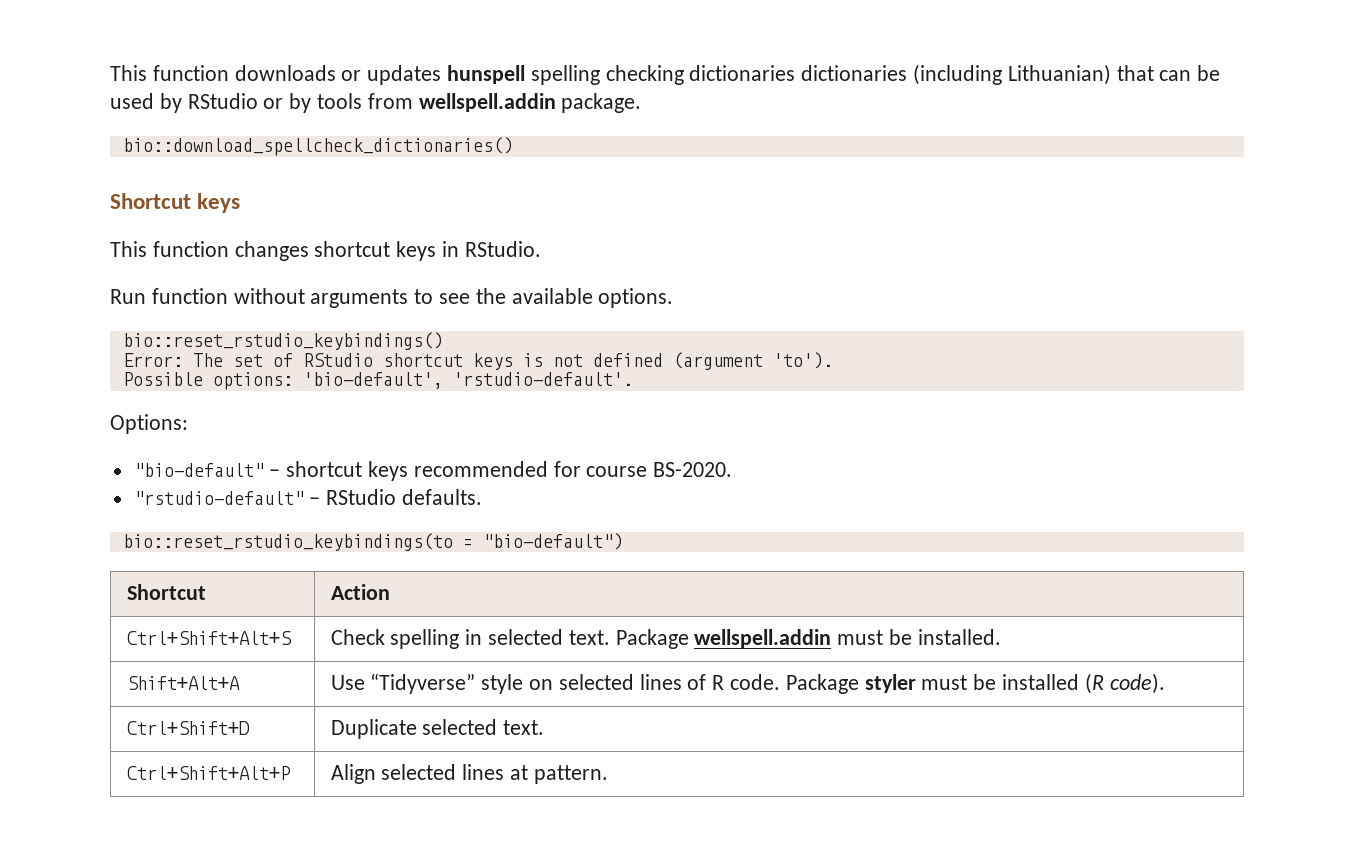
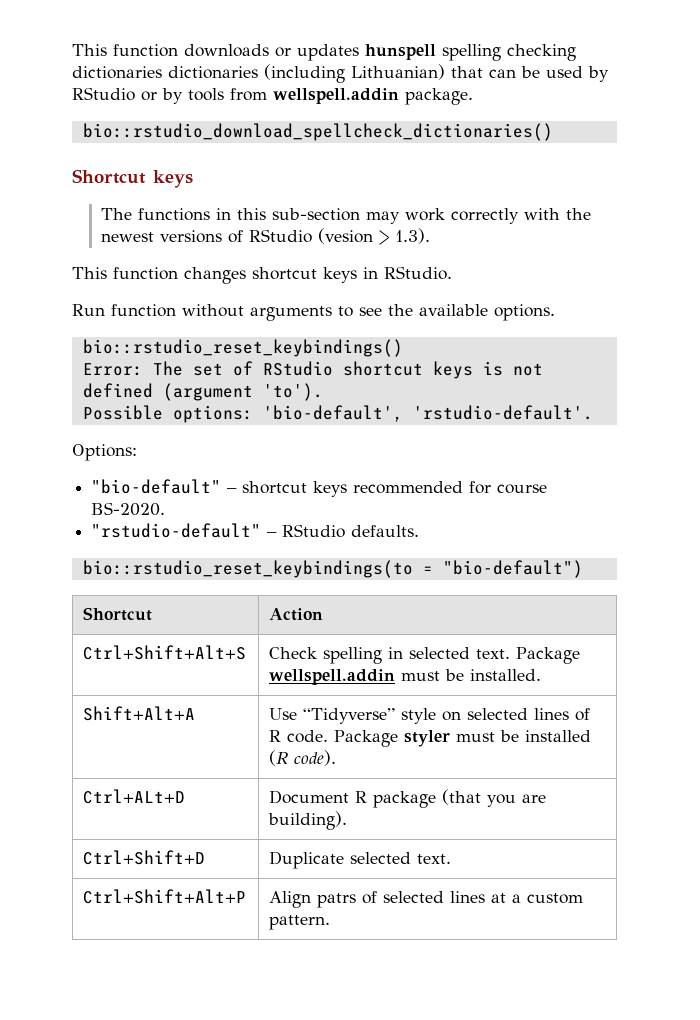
- bio::download_spellcheck_dictionaries()
+ bio::rstudio_download_spellcheck_dictionaries()
+ The functions in this sub-section may work correctly with the newest versions of RStudio (vesion > 1.3).
- bio::reset_rstudio_keybindings()
+ bio::rstudio_reset_keybindings()
- bio::reset_rstudio_keybindings(to = "bio-default")
+ bio::rstudio_reset_keybindings(to = "bio-default")
+ Ctrl+ALt+D | Document R package (that you are building).
- Ctrl+Shift+Alt+P | Align selected lines at pattern.
+ Ctrl+Shift+Alt+P | Align patrs of selected lines at a custom pattern.

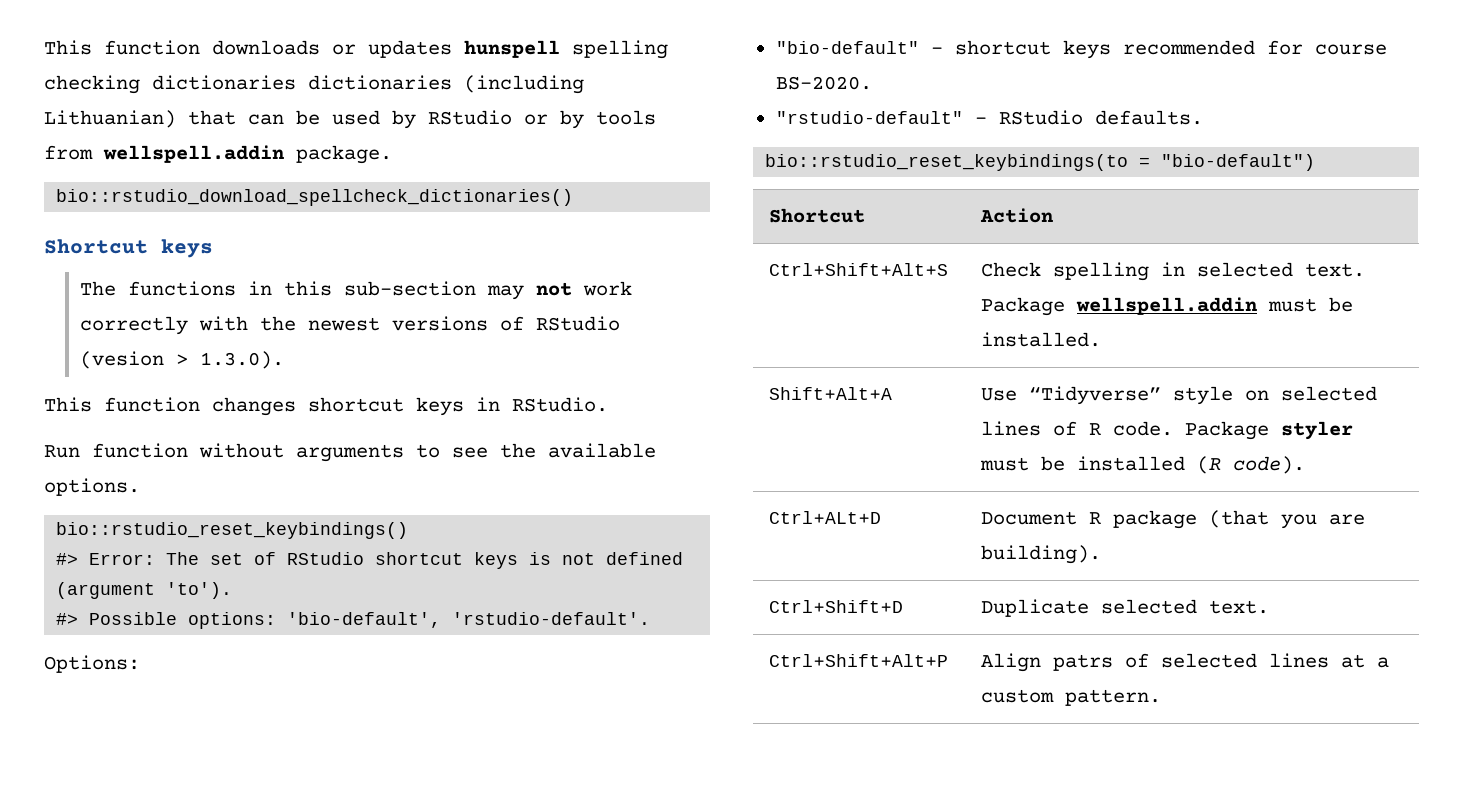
- The functions in this sub-section may work correctly with the newest versions of RStudio (vesion > 1.3).
+ The functions in this sub-section may not work correctly with the newest versions of RStudio (vesion > 1.3.0).
- Error: The set of RStudio shortcut keys is not defined (argument 'to').
+ #> Error: The set of RStudio shortcut keys is not defined (argument 'to').
- Possible options: 'bio-default', 'rstudio-default'.
+ #> Possible options: 'bio-default', 'rstudio-default'.

